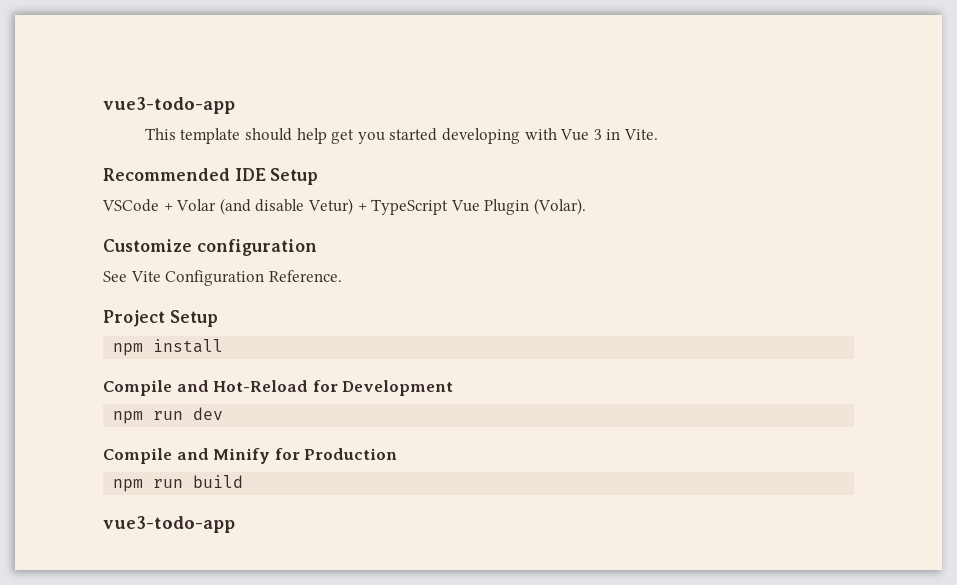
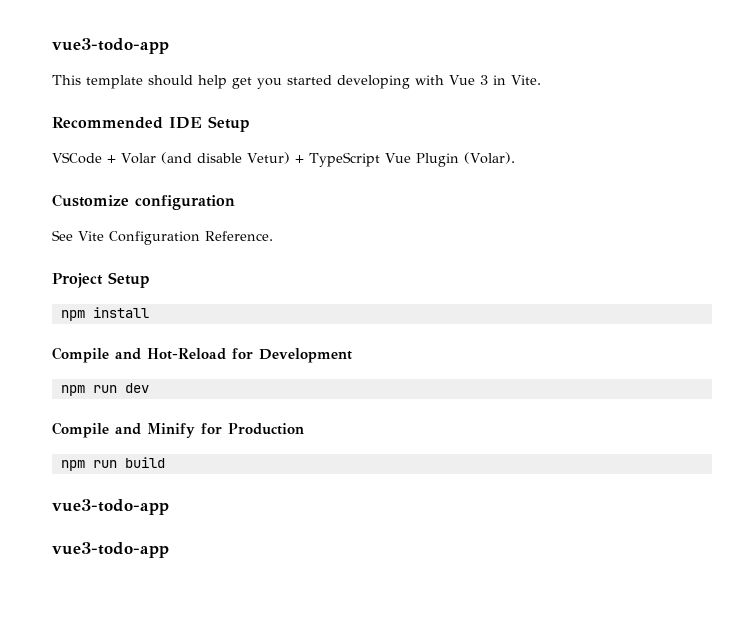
  npm run build
+ vue3-todo-app

